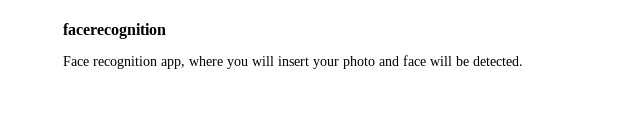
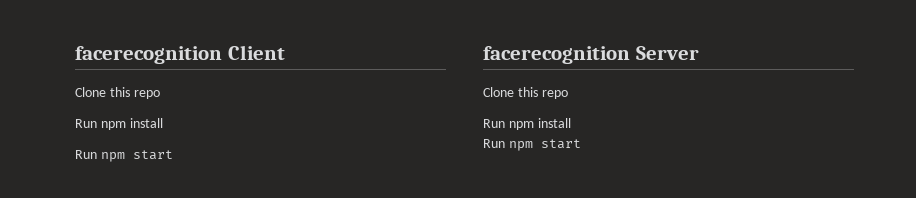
- facerecognition
- Face recognition app, where you will insert your photo and face will be detected.
+ facerecognition Client
+ Clone this repo
+ Run npm install
+ Run npm start
+ facerecognition Server
+ Clone this repo
+ Run npm install
+ Run npm start

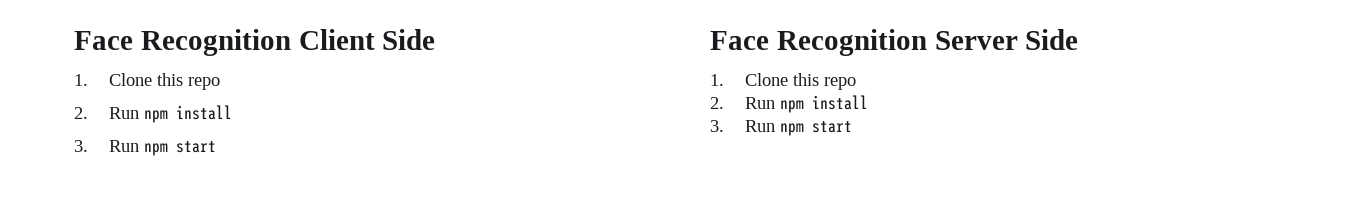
- facerecognition Client
- Clone this repo
- Run npm install
- Run npm start
+ Face Recognition Client Side
+ 1. Clone this repo
+ 2. Run npm install
+ 3. Run npm start
- facerecognition Server
- Clone this repo
- Run npm install
- Run npm start
+ Face Recognition Server Side
+ 1. Clone this repo
+ 2. Run npm install
+ 3. Run npm start

